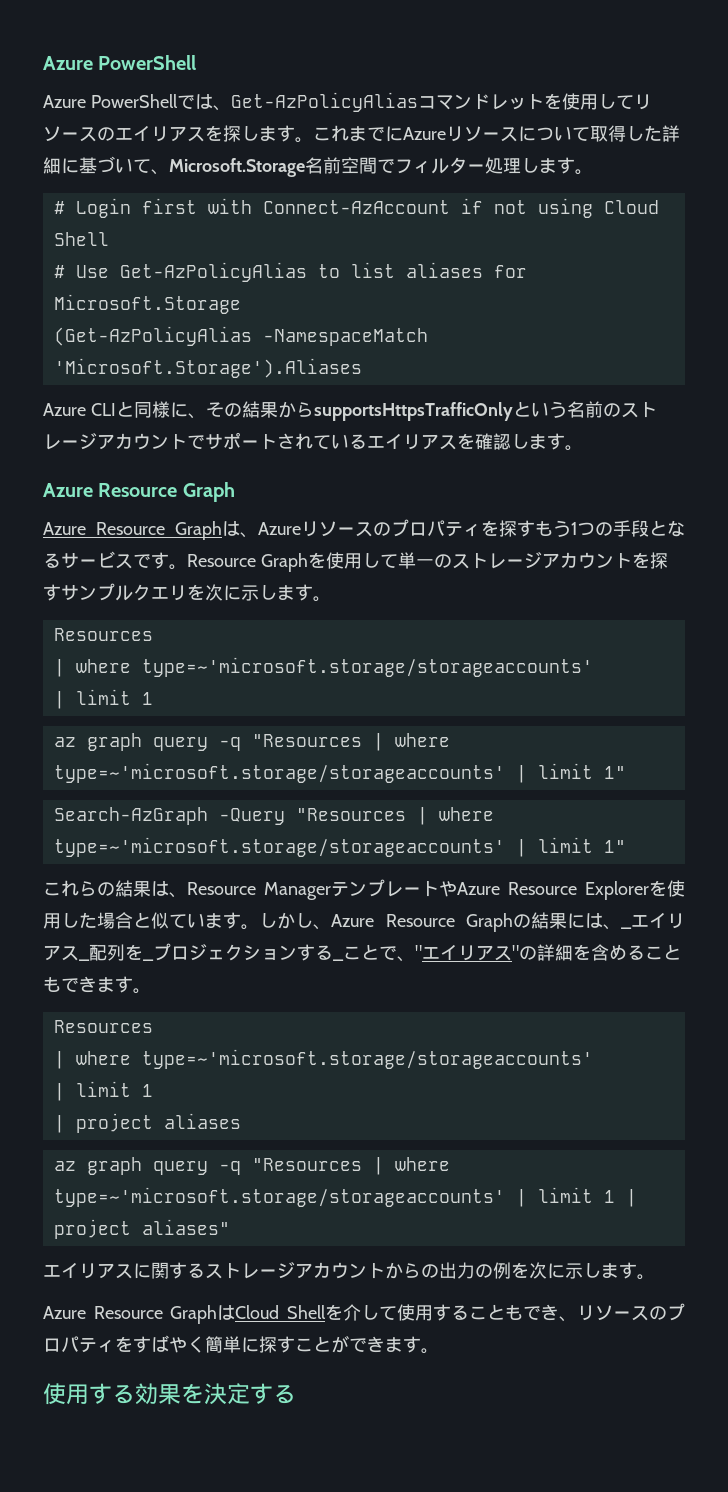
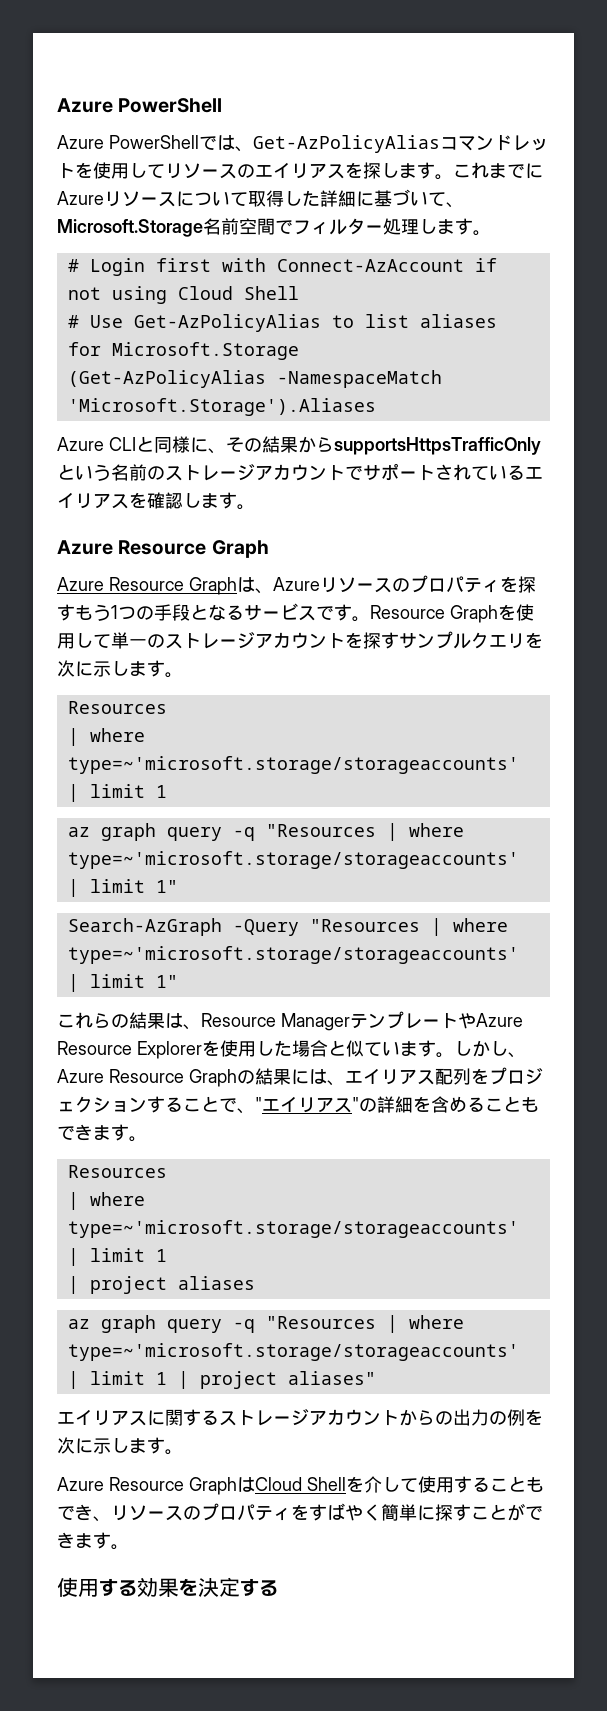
- しかし、Azure Resource Graphの結果には、_エイリアス_配列を_プロジェクションする_ことで、"エイリアス"の詳細を含めることもできます。
+ しかし、Azure Resource Graphの結果には、エイリアス配列をプロジェクションすることで、"エイリアス"の詳細を含めることもできます。

